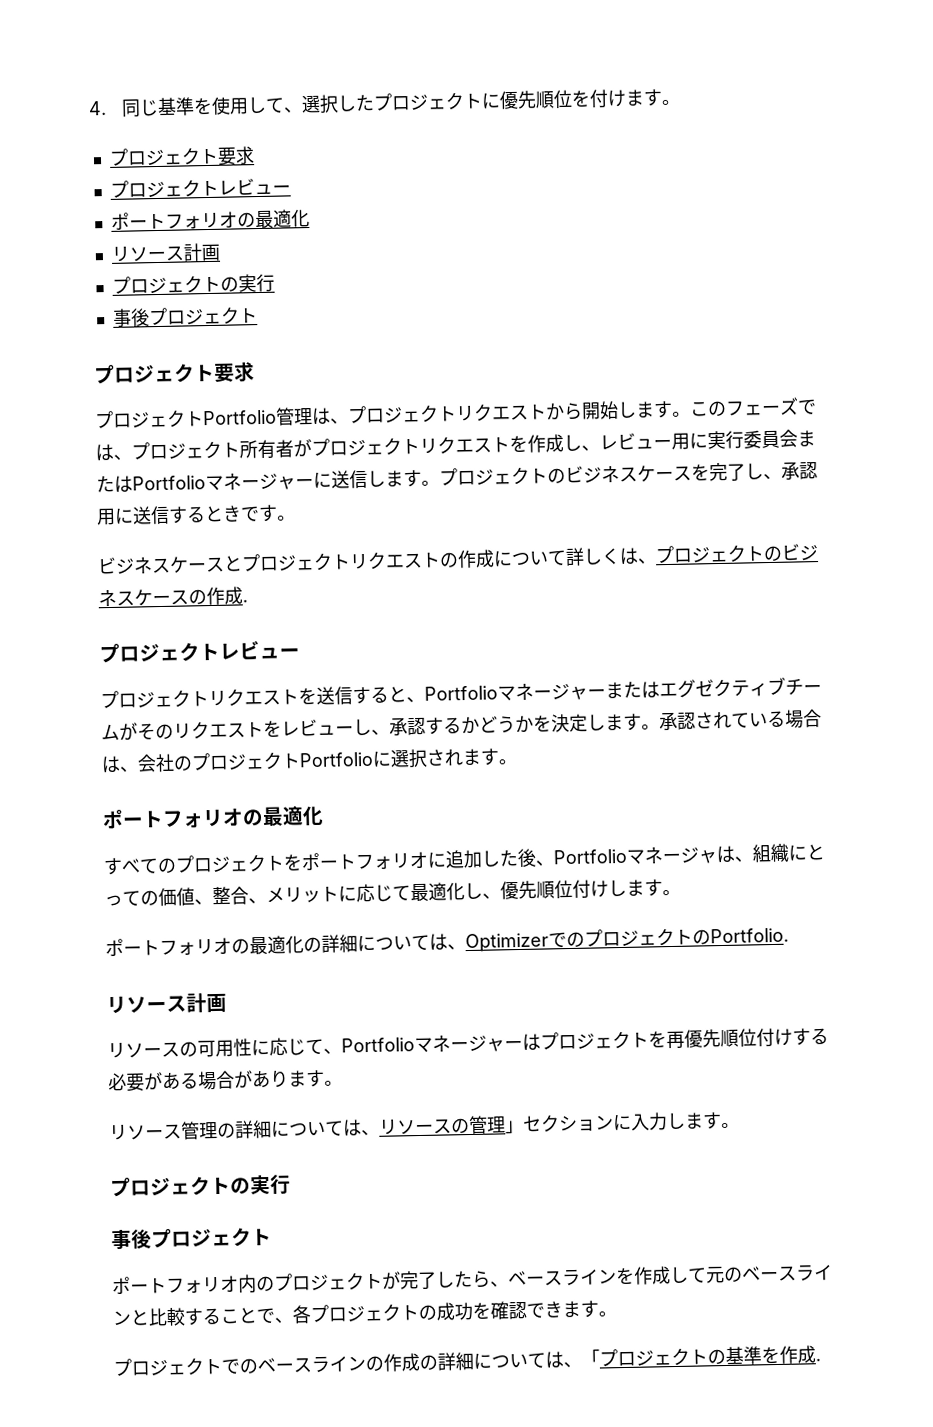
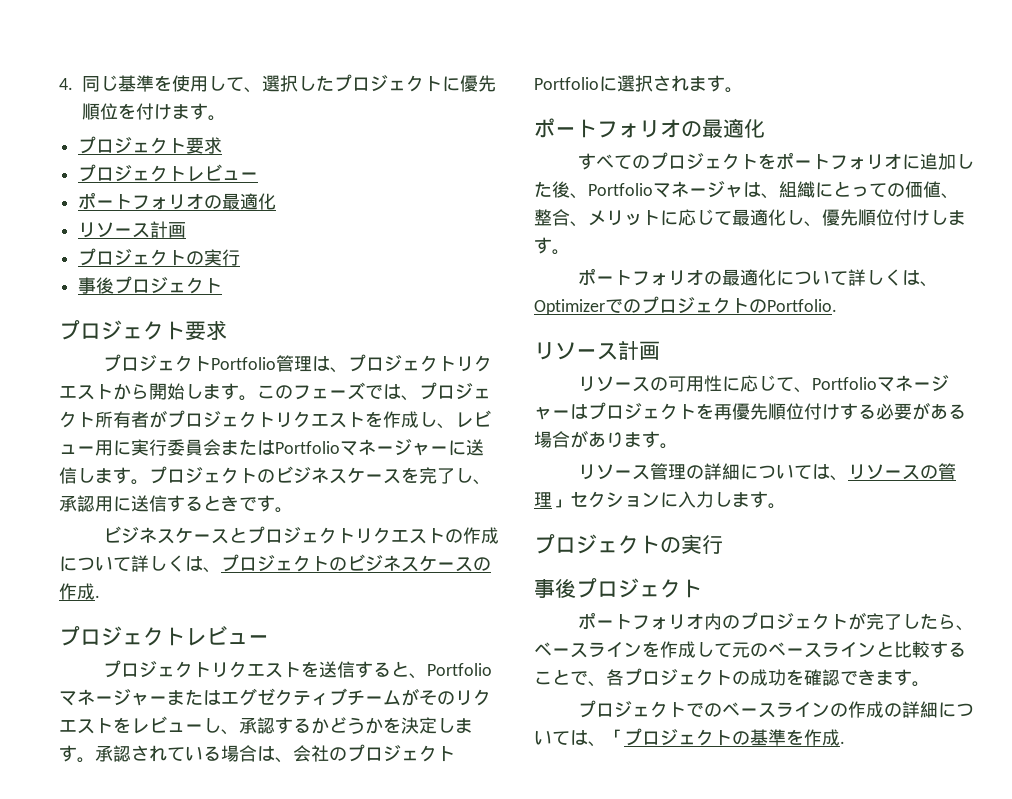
- ポートフォリオの最適化の詳細については、OptimizerでのプロジェクトのPortfolio.
+ ポートフォリオの最適化について詳しくは、OptimizerでのプロジェクトのPortfolio.

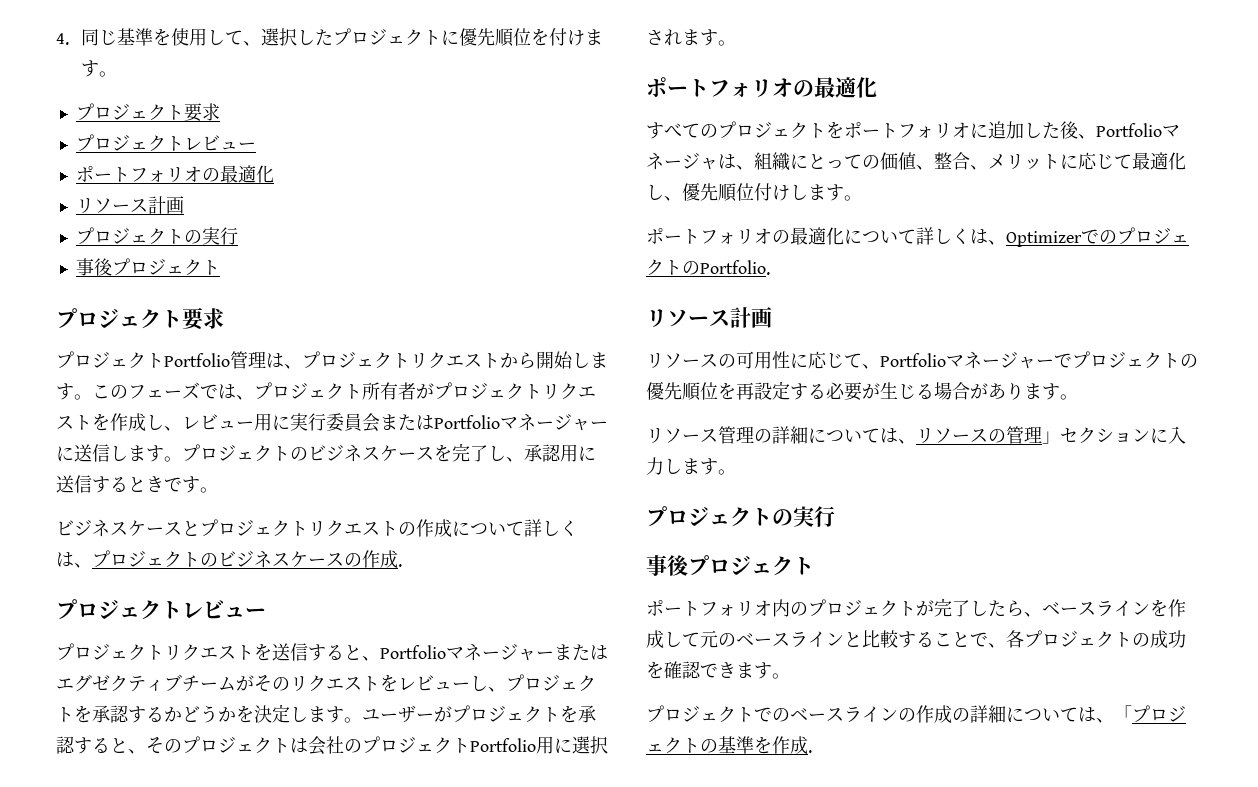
- プロジェクトリクエストを送信すると、Portfolioマネージャーまたはエグゼクティブチームがそのリクエストをレビューし、承認するかどうかを決定します。
+ プロジェクトリクエストを送信すると、Portfolioマネージャーまたはエグゼクティブチームがそのリクエストをレビューし、プロジェクトを承認するかどうかを決定します。
- 承認されている場合は、会社のプロジェクトPortfolioに選択されます。
+ ユーザーがプロジェクトを承認すると、そのプロジェクトは会社のプロジェクトPortfolio用に選択されます。
- リソースの可用性に応じて、Portfolioマネージャーはプロジェクトを再優先順位付けする必要がある場合があります。
+ リソースの可用性に応じて、Portfolioマネージャーでプロジェクトの優先順位を再設定する必要が生じる場合があります。

